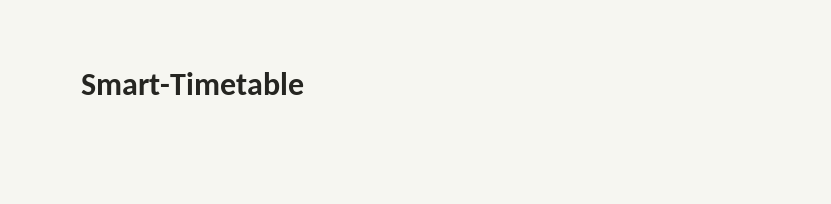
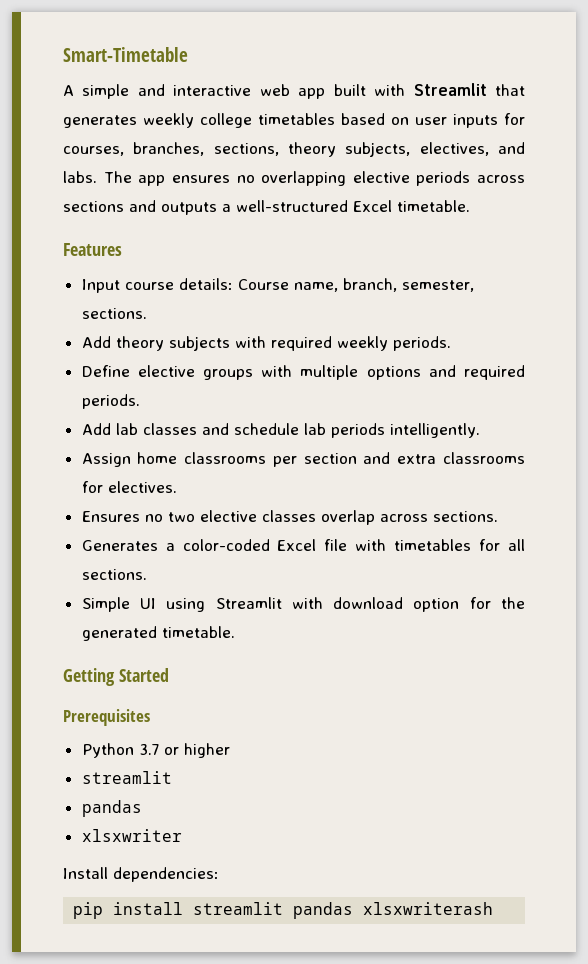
+ A simple and interactive web app built with Streamlit that generates weekly college timetables based on user inputs for courses, branches, sections, theory subjects, electives, and labs. The app ensures no overlapping elective periods across sections and outputs a well-structured Excel timetable.
+ Features
+ Input course details: Course name, branch, semester, sections.
+ Add theory subjects with required weekly periods.
+ Define elective groups with multiple options and required periods.
+ Add lab classes and schedule lab periods intelligently.
+ Assign home classrooms per section and extra classrooms for electives.
+ Ensures no two elective classes overlap across sections.
+ Generates a color-coded Excel file with timetables for all sections.
+ Simple UI using Streamlit with download option for the generated timetable.
+ Getting Started
+ Prerequisites
+ Python 3.7 or higher
+ streamlit
+ pandas
+ xlsxwriter
+ Install dependencies:
+ pip install streamlit pandas xlsxwriterash

